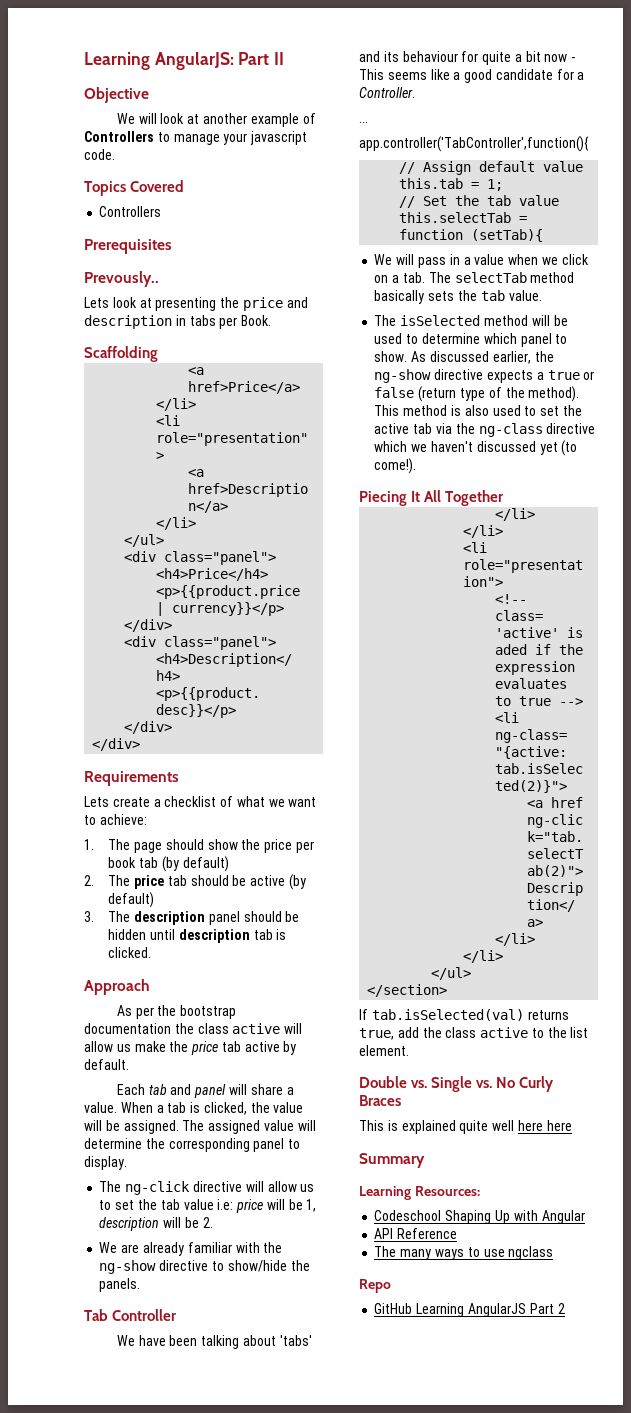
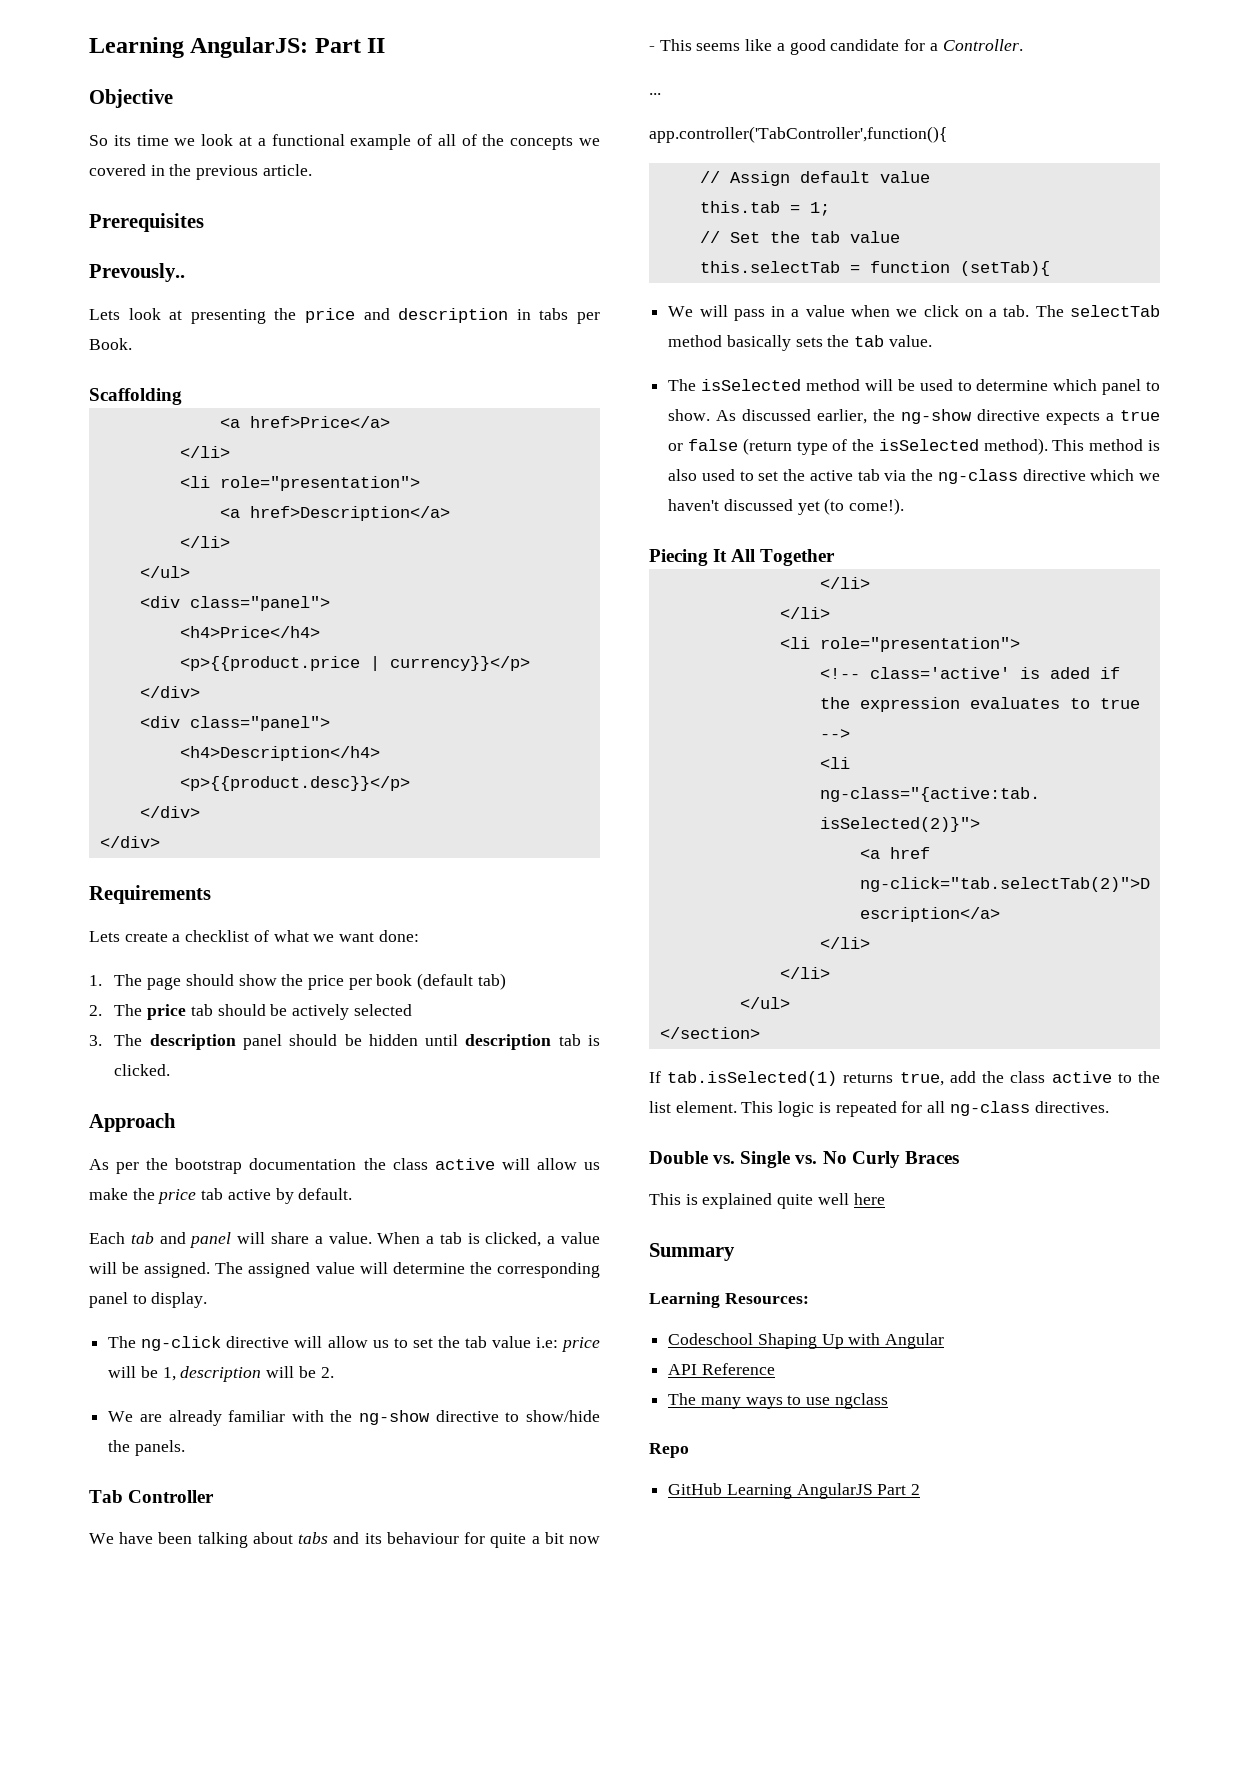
- We will look at another example of Controllers to manage your javascript code.
- Topics Covered
- Controllers
+ So its time we look at a functional example of all of the concepts we covered in the previous article.
- Lets create a checklist of what we want to achieve:
+ Lets create a checklist of what we want done:
- 1. The page should show the price per book tab (by default)
+ 1. The page should show the price per book (default tab)
- 2. The price tab should be active (by default)
+ 2. The price tab should be actively selected
- When a tab is clicked, the value will be assigned.
+ When a tab is clicked, a value will be assigned.
- We have been talking about 'tabs' and its behaviour for quite a bit now - This seems like a good candidate for a Controller.
+ We have been talking about tabs and its behaviour for quite a bit now - This seems like a good candidate for a Controller.
- As discussed earlier, the ng-show directive expects a true or false (return type of the method).
+ As discussed earlier, the ng-show directive expects a true or false (return type of the isSelected method).
- If tab.isSelected(val) returns true, add the class active to the list element.
+ If tab.isSelected(1) returns true, add the class active to the list element. This logic is repeated for all ng-class directives.
- This is explained quite well here here
+ This is explained quite well here

